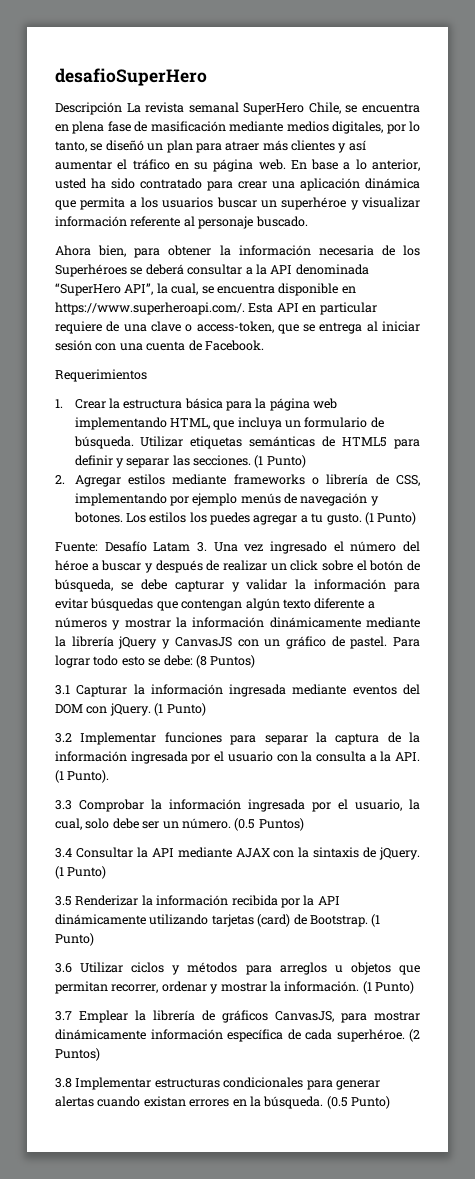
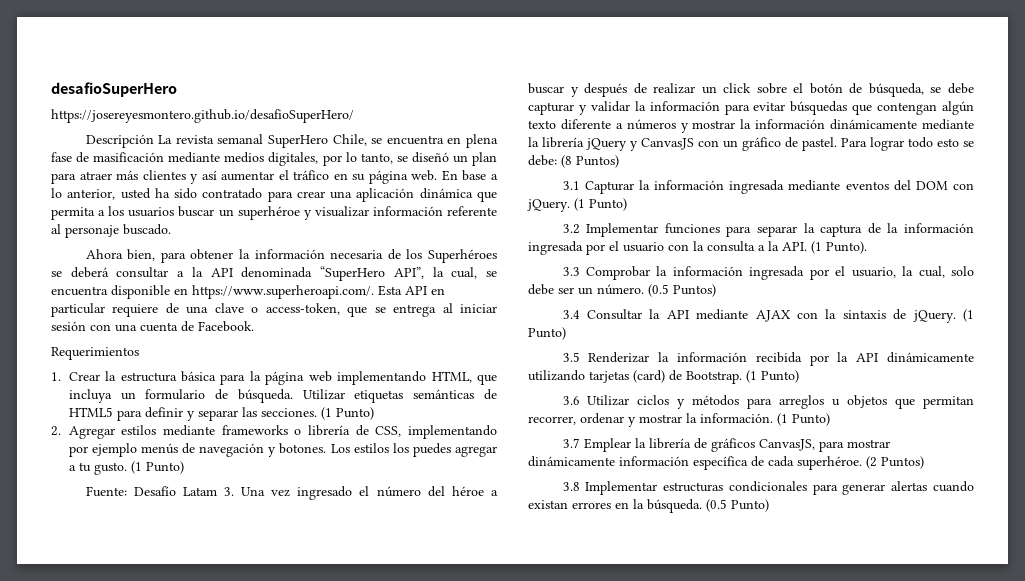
+ https://josereyesmontero.github.io/desafioSuperHero/

